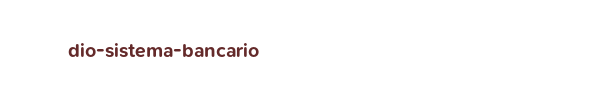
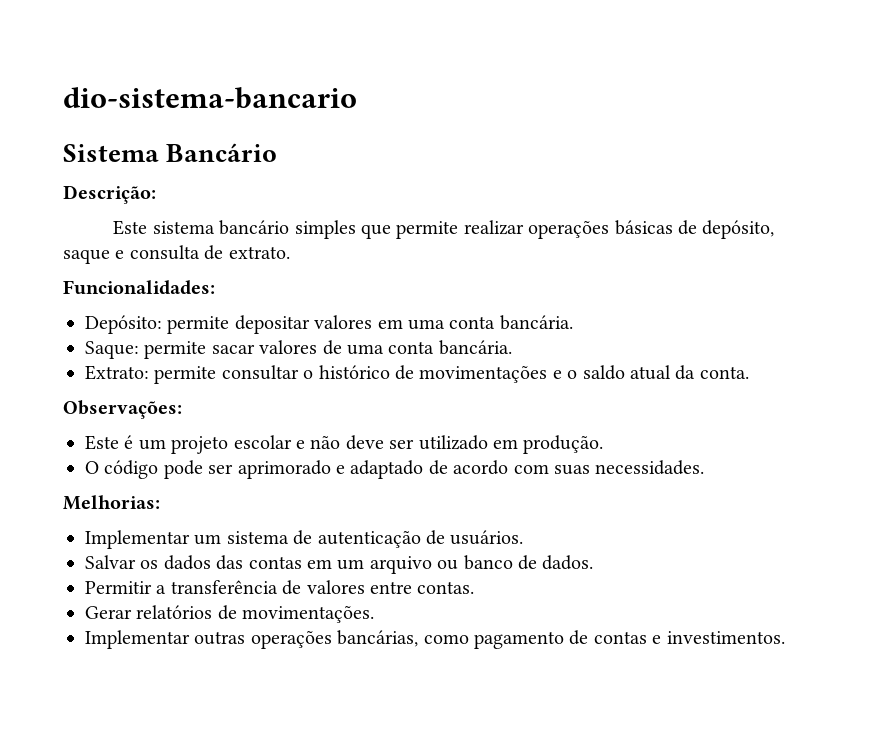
+ Sistema Bancário
+ Descrição:
+ Este sistema bancário simples que permite realizar operações básicas de depósito, saque e consulta de extrato.
+ Funcionalidades:
+ Depósito: permite depositar valores em uma conta bancária.
+ Saque: permite sacar valores de uma conta bancária.
+ Extrato: permite consultar o histórico de movimentações e o saldo atual da conta.
+ Observações:
+ Este é um projeto escolar e não deve ser utilizado em produção.
+ O código pode ser aprimorado e adaptado de acordo com suas necessidades.
+ Melhorias:
+ Implementar um sistema de autenticação de usuários.
+ Salvar os dados das contas em um arquivo ou banco de dados.
+ Permitir a transferência de valores entre contas.
+ Gerar relatórios de movimentações.
+ Implementar outras operações bancárias, como pagamento de contas e investimentos.

